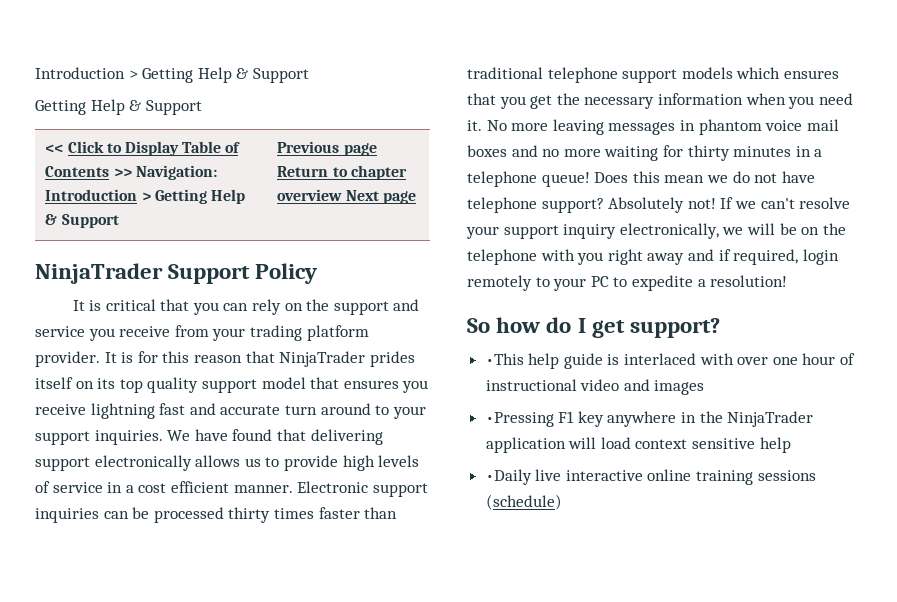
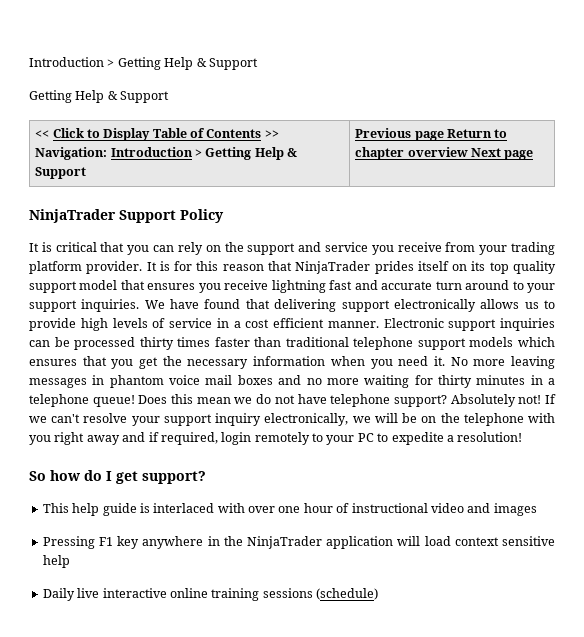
- •This help guide is interlaced with over one hour of instructional video and images
+ This help guide is interlaced with over one hour of instructional video and images
- •Pressing F1 key anywhere in the NinjaTrader application will load context sensitive help
+ Pressing F1 key anywhere in the NinjaTrader application will load context sensitive help
- •Daily live interactive online training sessions (schedule)
+ Daily live interactive online training sessions (schedule)

